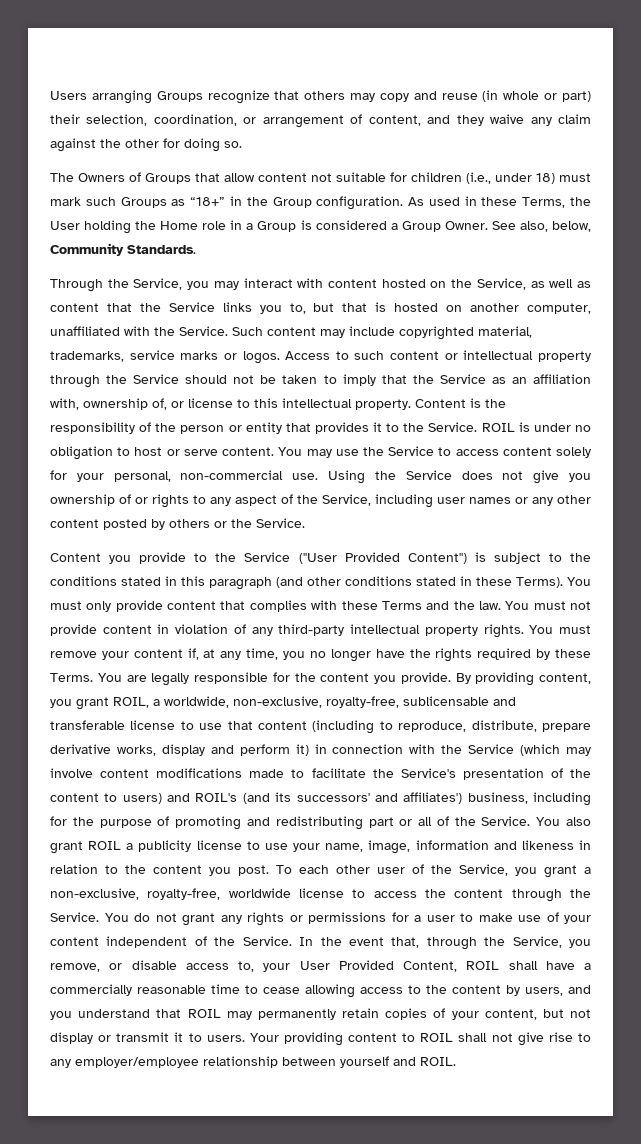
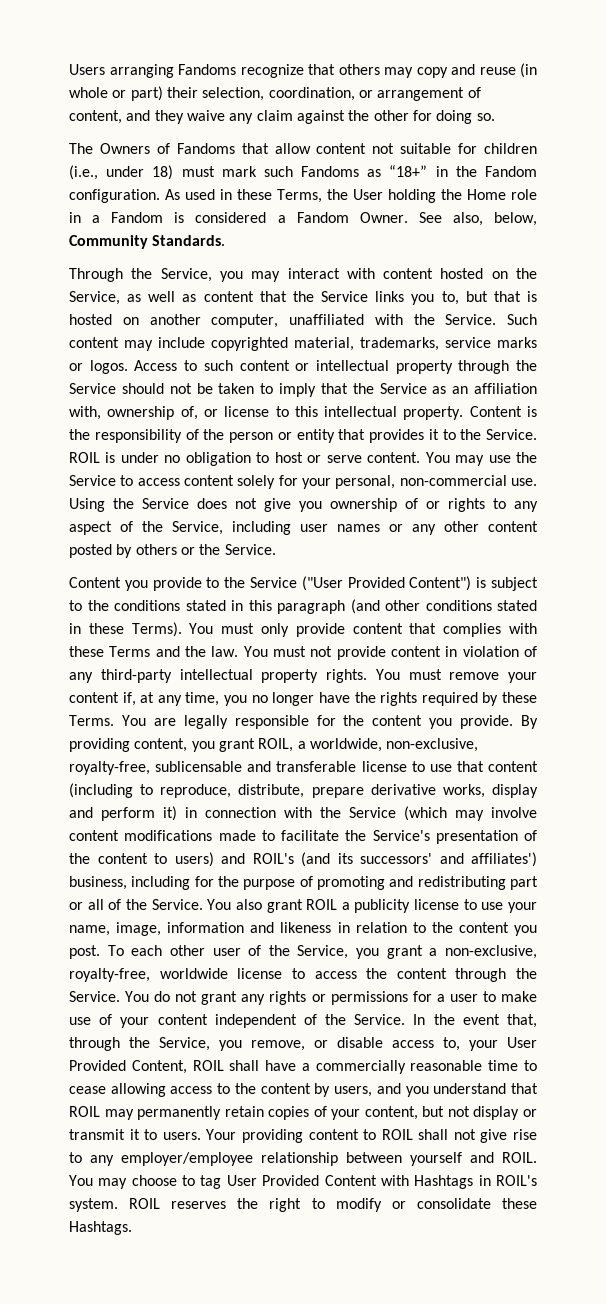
- Users arranging Groups recognize that others may copy and reuse (in whole or part) their selection, coordination, or arrangement of content, and they waive any claim against the other for doing so.
+ Users arranging Fandoms recognize that others may copy and reuse (in whole or part) their selection, coordination, or arrangement of content, and they waive any claim against the other for doing so.
- The Owners of Groups that allow content not suitable for children (i.e., under 18) must mark such Groups as “18+” in the Group configuration.
+ The Owners of Fandoms that allow content not suitable for children (i.e., under 18) must mark such Fandoms as “18+” in the Fandom configuration.
- As used in these Terms, the User holding the Home role in a Group is considered a Group Owner.
+ As used in these Terms, the User holding the Home role in a Fandom is considered a Fandom Owner.
+ You may choose to tag User Provided Content with Hashtags in ROIL's system. ROIL reserves the right to modify or consolidate these Hashtags.

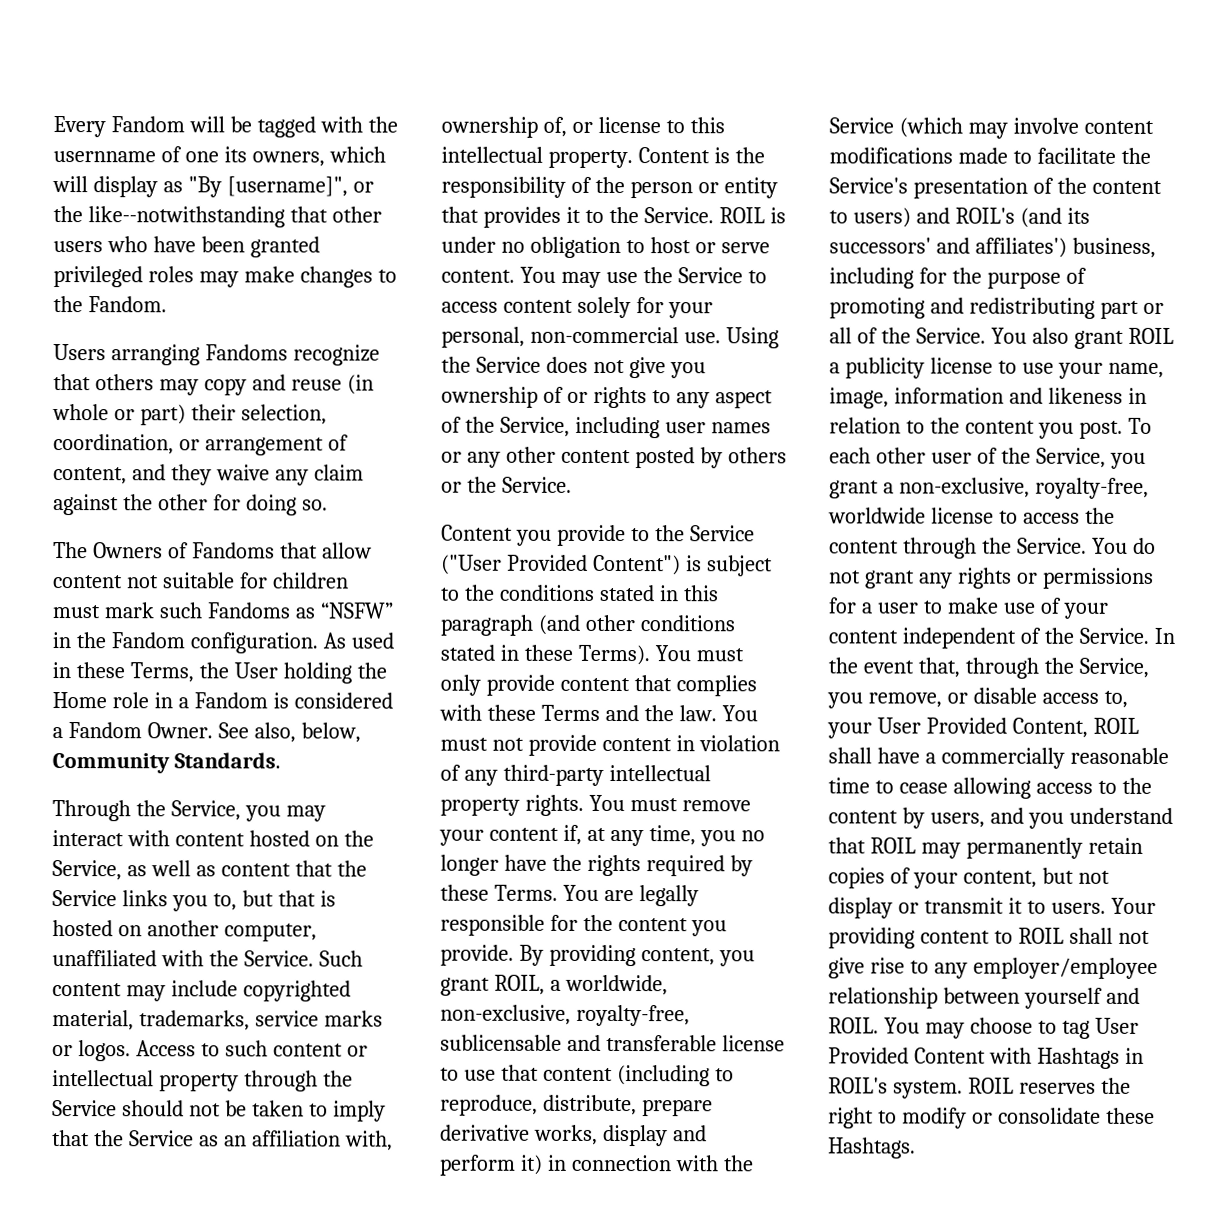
+ Every Fandom will be tagged with the usernname of one its owners, which will display as "By [username]", or the like--notwithstanding that other users who have been granted privileged roles may make changes to the Fandom.
- The Owners of Fandoms that allow content not suitable for children (i.e., under 18) must mark such Fandoms as “18+” in the Fandom configuration.
+ The Owners of Fandoms that allow content not suitable for children must mark such Fandoms as “NSFW” in the Fandom configuration.

